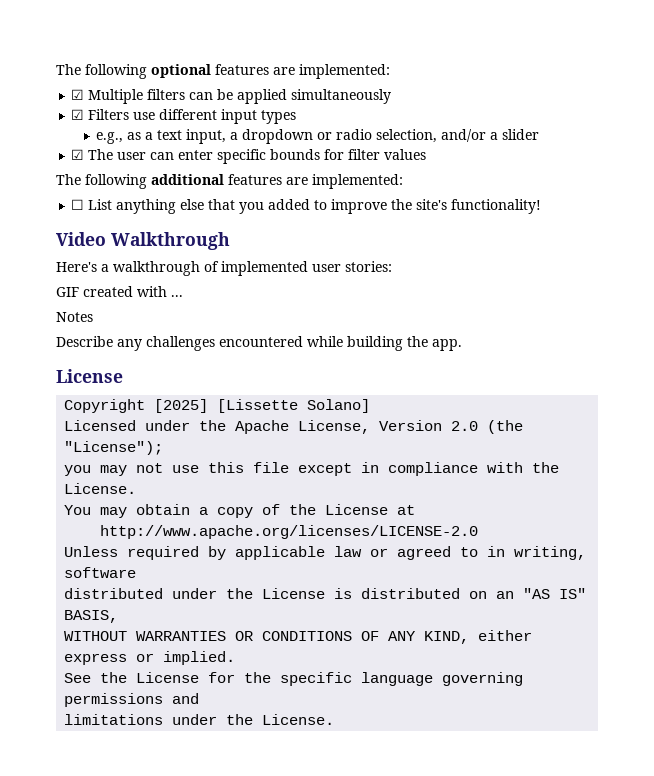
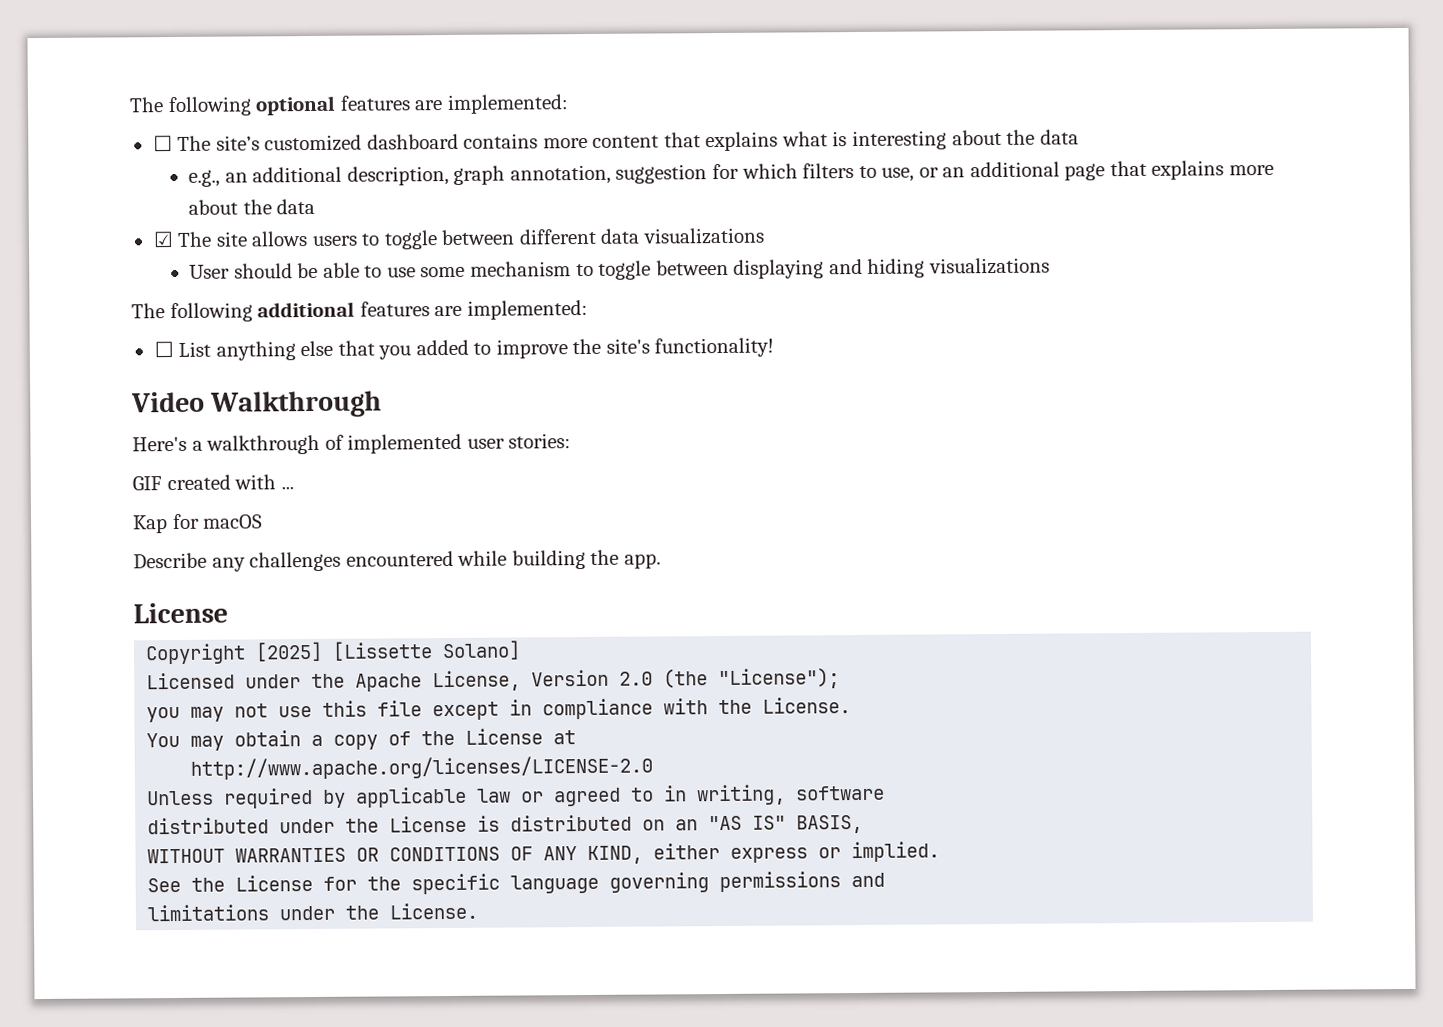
- ☑ Multiple filters can be applied simultaneously
- ☑ Filters use different input types
- e.g., as a text input, a dropdown or radio selection, and/or a slider
- ☑ The user can enter specific bounds for filter values
+ ☐ The site’s customized dashboard contains more content that explains what is interesting about the data
+ e.g., an additional description, graph annotation, suggestion for which filters to use, or an additional page that explains more about the data
+ ☑ The site allows users to toggle between different data visualizations
+ User should be able to use some mechanism to toggle between displaying and hiding visualizations
- Notes
+ Kap for macOS

